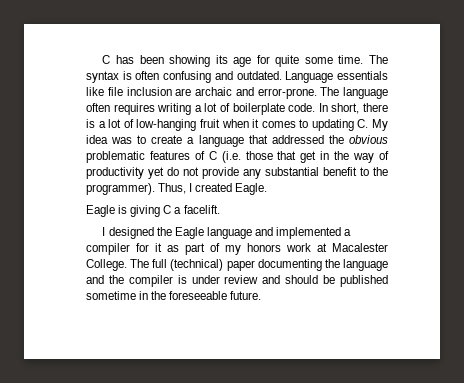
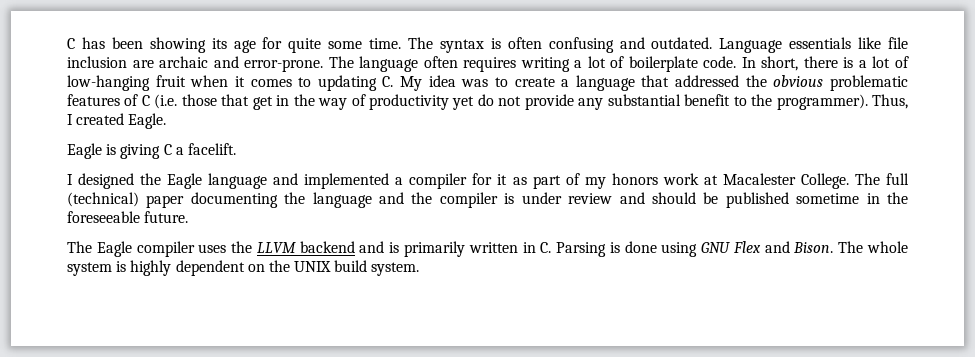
+ The Eagle compiler uses the LLVM backend and is primarily written in C. Parsing is done using GNU Flex and Bison. The whole system is highly dependent on the UNIX build system.

